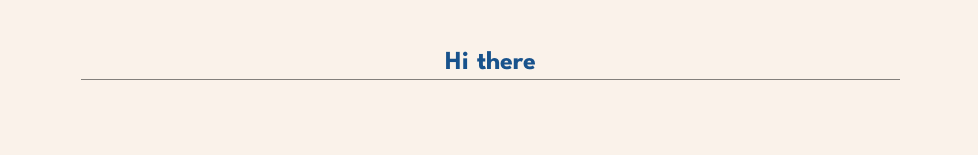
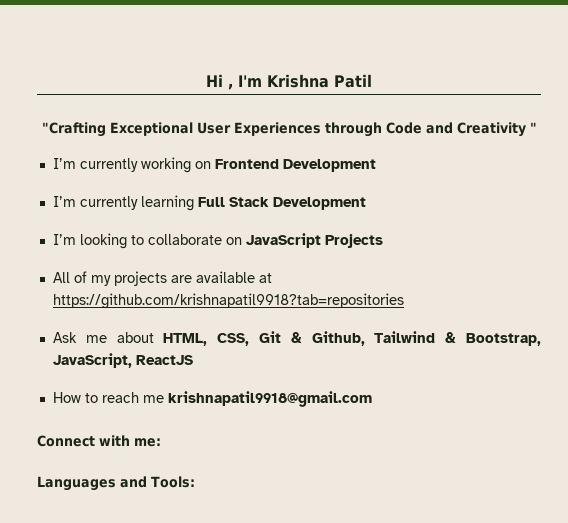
- Hi there
+ Hi , I'm Krishna Patil
+ "Crafting Exceptional User Experiences through Code and Creativity "
+ I’m currently working on Frontend Development
+ I’m currently learning Full Stack Development
+ I’m looking to collaborate on JavaScript Projects
+ All of my projects are available at https://github.com/krishnapatil9918?tab=repositories
+ Ask me about HTML, CSS, Git & Github, Tailwind & Bootstrap, JavaScript, ReactJS
+ How to reach me krishnapatil9918@gmail.com
+ Connect with me:
+ Languages and Tools:

